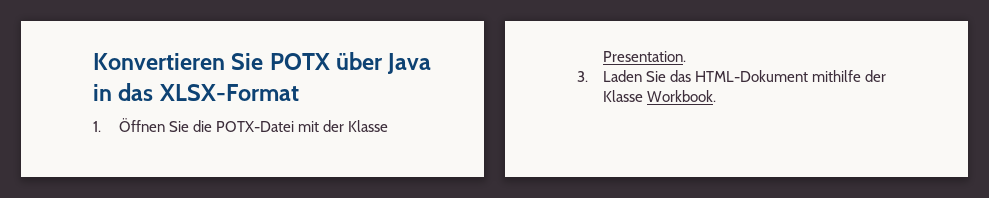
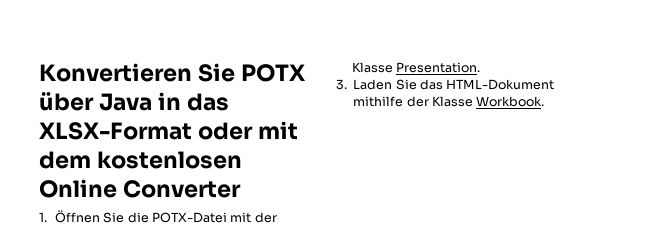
- Konvertieren Sie POTX über Java in das XLSX-Format
+ Konvertieren Sie POTX über Java in das XLSX-Format oder mit dem kostenlosen Online Converter

